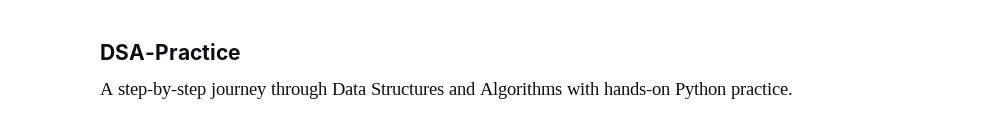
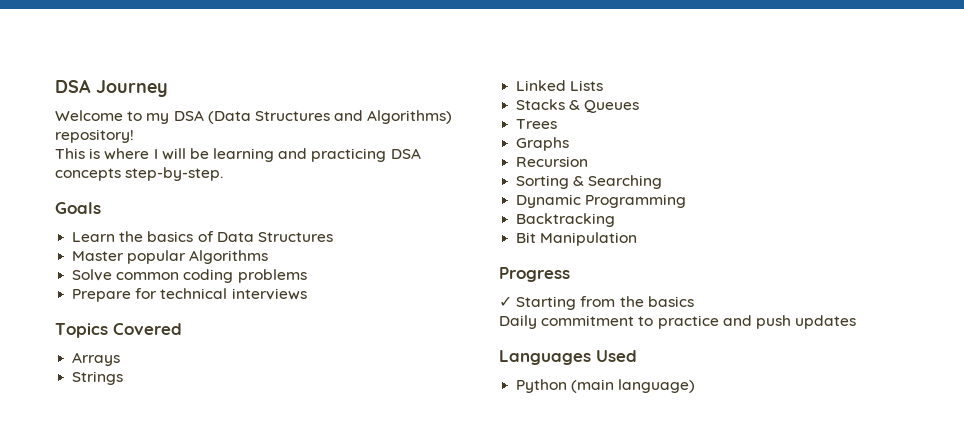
- DSA-Practice
- A step-by-step journey through Data Structures and Algorithms with hands-on Python practice.
+ DSA Journey
+ Welcome to my DSA (Data Structures and Algorithms) repository!
+ This is where I will be learning and practicing DSA concepts step-by-step.
+ Goals
+ Learn the basics of Data Structures
+ Master popular Algorithms
+ Solve common coding problems
+ Prepare for technical interviews
+ Topics Covered
+ Arrays
+ Strings
+ Linked Lists
+ Stacks & Queues
+ Trees
+ Graphs
+ Recursion
+ Sorting & Searching
+ Dynamic Programming
+ Backtracking
+ Bit Manipulation
+ Progress
+ ✓ Starting from the basics
+ Daily commitment to practice and push updates
+ Languages Used
+ Python (main language)

